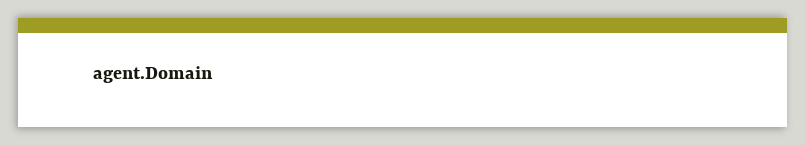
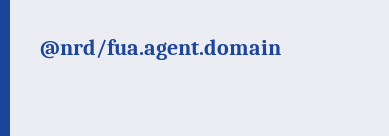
- agent.Domain
+ @nrd/fua.agent.domain

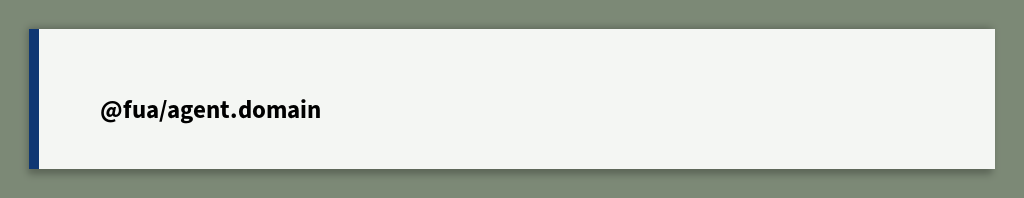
- @nrd/fua.agent.domain
+ @fua/agent.domain

